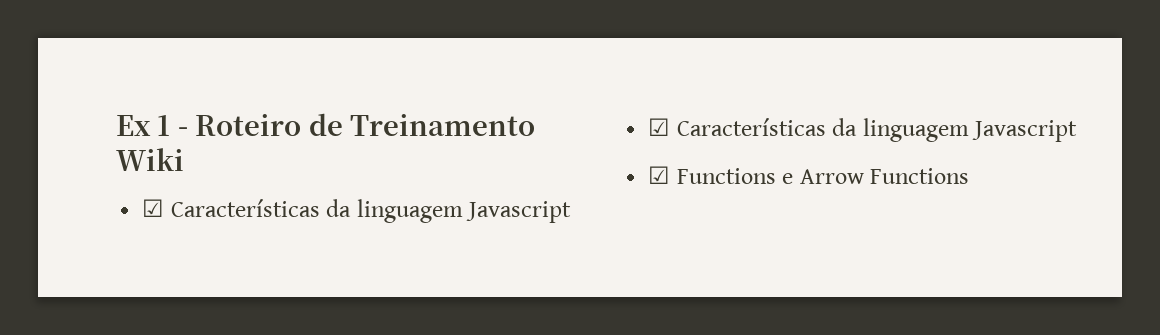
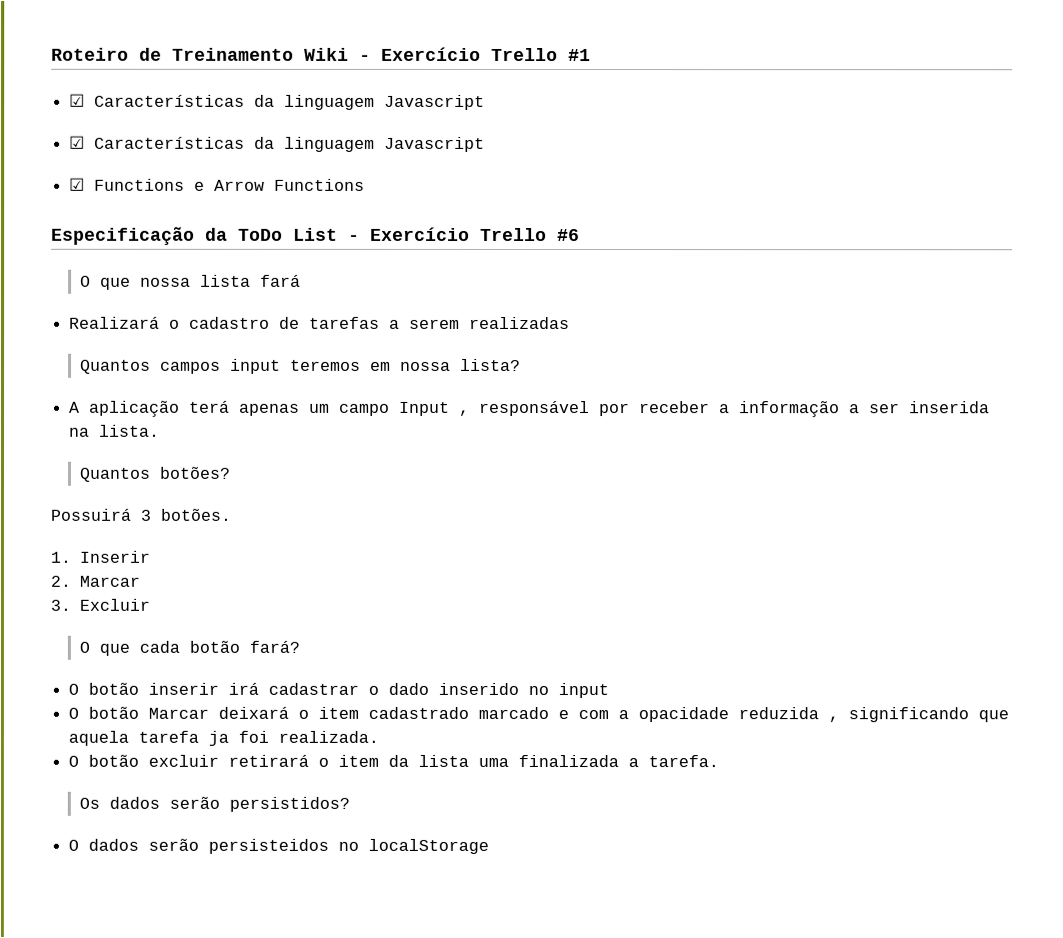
- Ex 1 - Roteiro de Treinamento Wiki
+ Roteiro de Treinamento Wiki - Exercício Trello #1
+ Especificação da ToDo List - Exercício Trello #6
+ O que nossa lista fará
+ Realizará o cadastro de tarefas a serem realizadas
+ Quantos campos input teremos em nossa lista?
+ A aplicação terá apenas um campo Input , responsável por receber a informação a ser inserida na lista.
+ Quantos botões?
+ Possuirá 3 botões.
+ 1. Inserir
+ 2. Marcar
+ 3. Excluir
+ O que cada botão fará?
+ O botão inserir irá cadastrar o dado inserido no input
+ O botão Marcar deixará o item cadastrado marcado e com a opacidade reduzida , significando que aquela tarefa ja foi realizada.
+ O botão excluir retirará o item da lista uma finalizada a tarefa.
+ Os dados serão persistidos?
+ O dados serão persisteidos no localStorage

